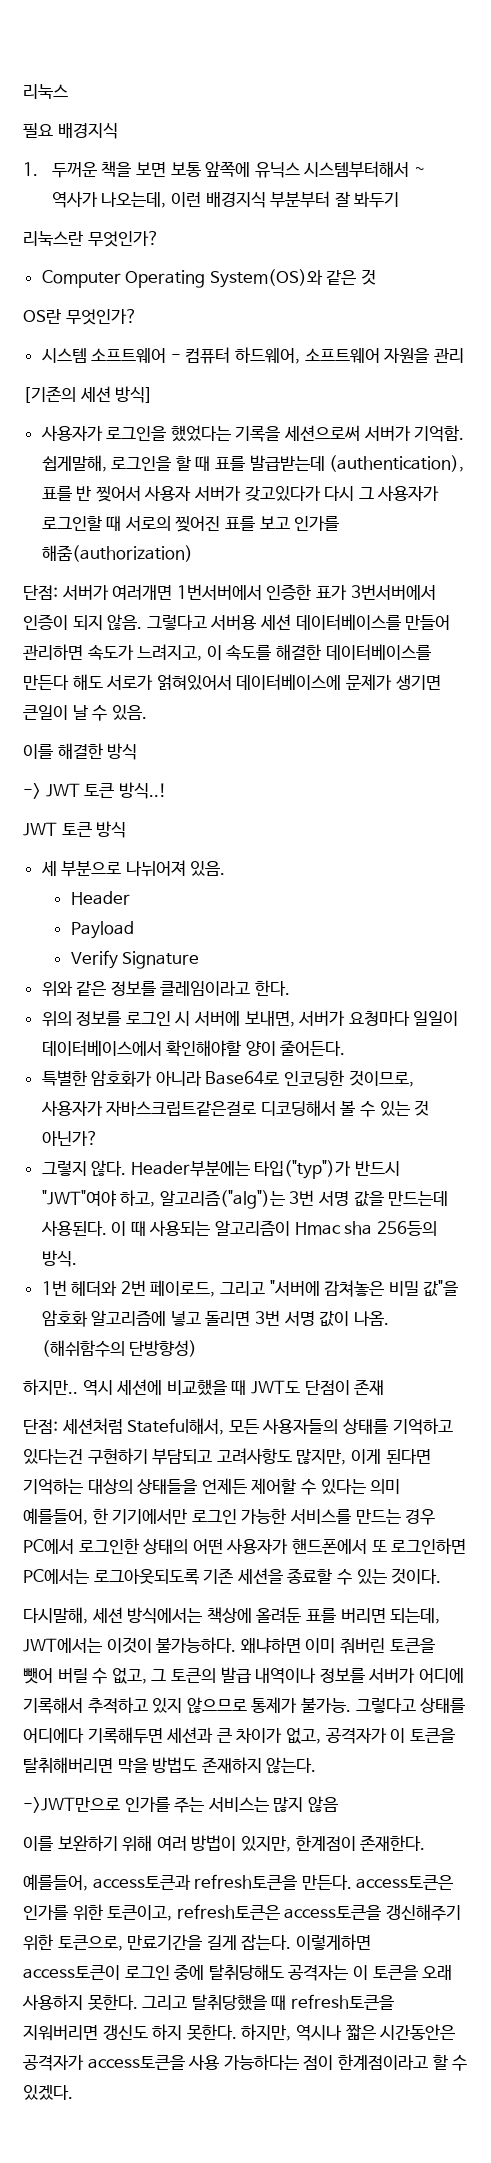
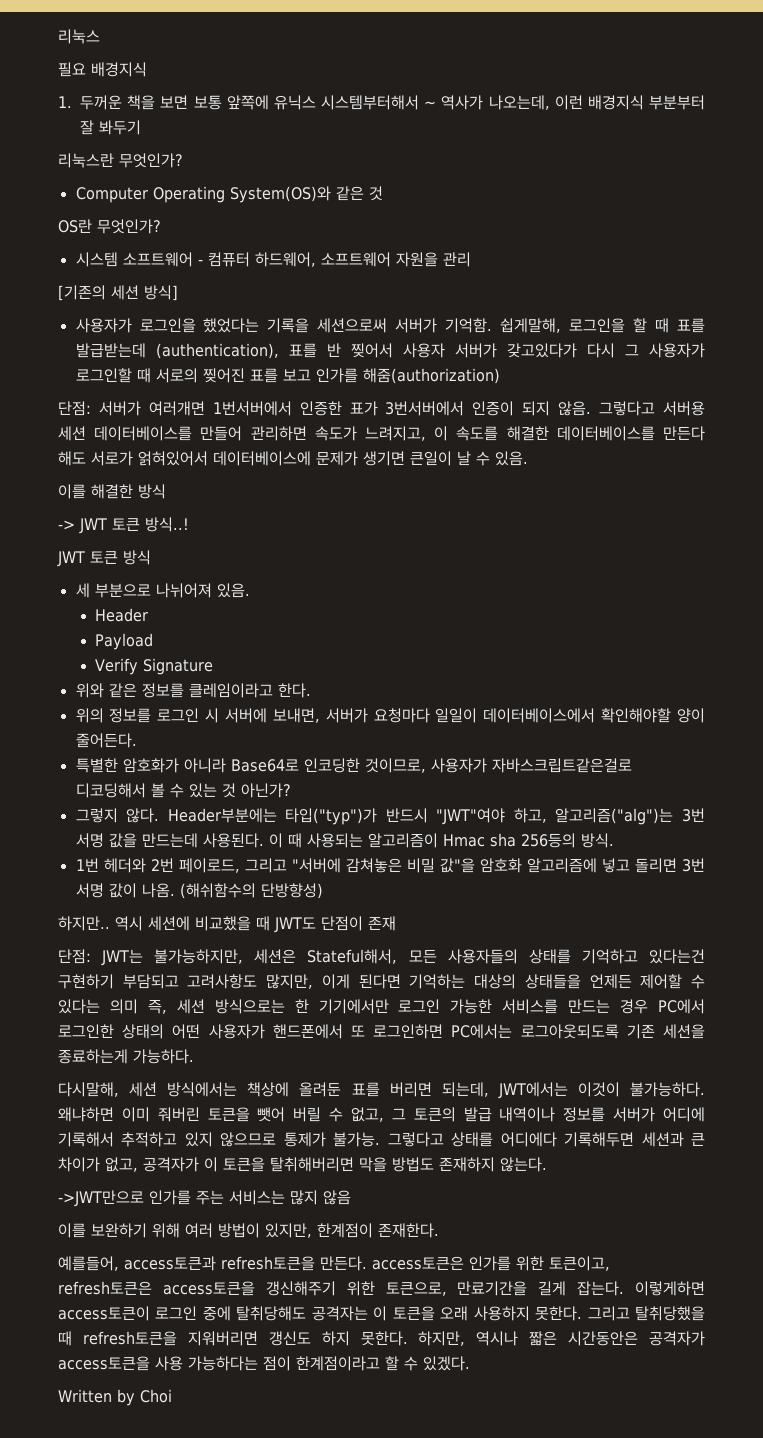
- 단점: 세션처럼 Stateful해서, 모든 사용자들의 상태를 기억하고 있다는건 구현하기 부담되고 고려사항도 많지만, 이게 된다면 기억하는 대상의 상태들을 언제든 제어할 수 있다는 의미 예를들어, 한 기기에서만 로그인 가능한 서비스를 만드는 경우 PC에서 로그인한 상태의 어떤 사용자가 핸드폰에서 또 로그인하면 PC에서는 로그아웃되도록 기존 세션을 종료할 수 있는 것이다.
+ 단점: JWT는 불가능하지만, 세션은 Stateful해서, 모든 사용자들의 상태를 기억하고 있다는건 구현하기 부담되고 고려사항도 많지만, 이게 된다면 기억하는 대상의 상태들을 언제든 제어할 수 있다는 의미 즉, 세션 방식으로는 한 기기에서만 로그인 가능한 서비스를 만드는 경우 PC에서 로그인한 상태의 어떤 사용자가 핸드폰에서 또 로그인하면 PC에서는 로그아웃되도록 기존 세션을 종료하는게 가능하다.
+ Written by Choi

